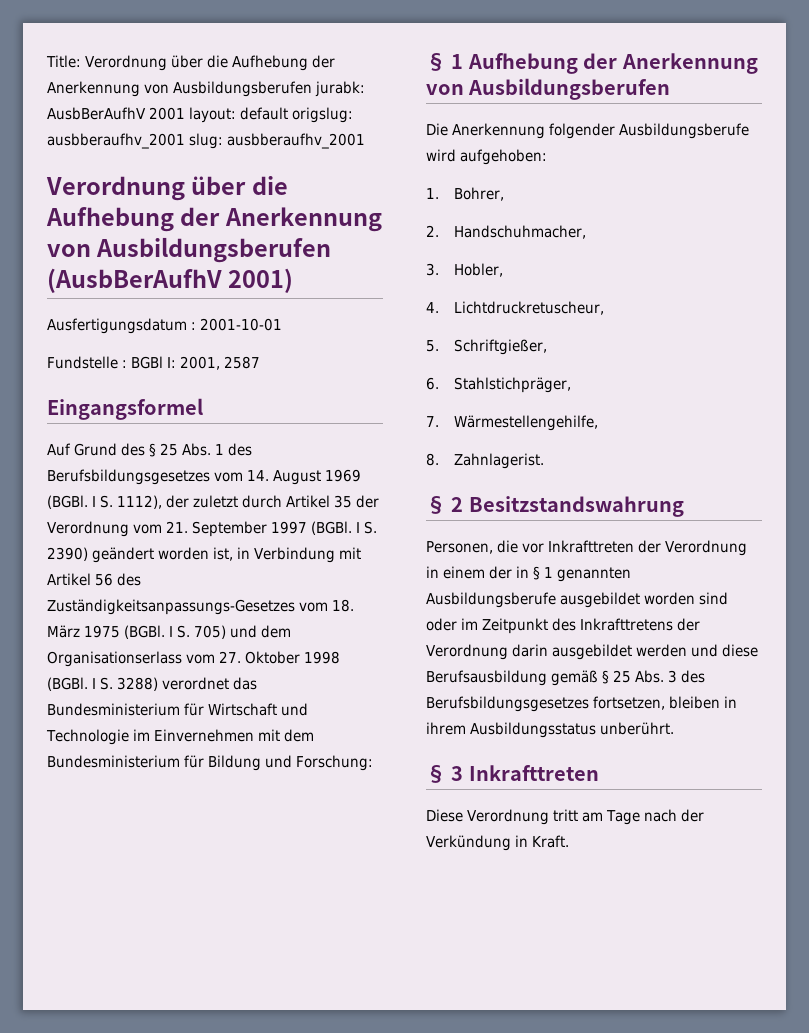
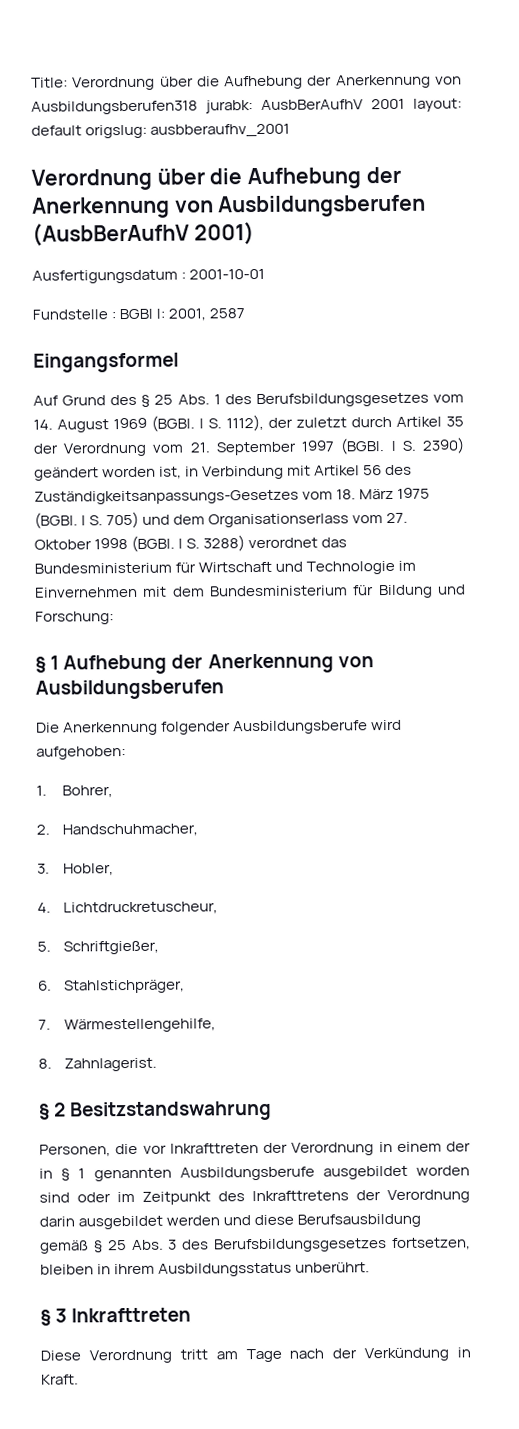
- Title: Verordnung über die Aufhebung der Anerkennung von Ausbildungsberufen jurabk: AusbBerAufhV 2001 layout: default origslug: ausbberaufhv_2001 slug: ausbberaufhv_2001
+ Title: Verordnung über die Aufhebung der Anerkennung von Ausbildungsberufen318 jurabk: AusbBerAufhV 2001 layout: default origslug: ausbberaufhv_2001

